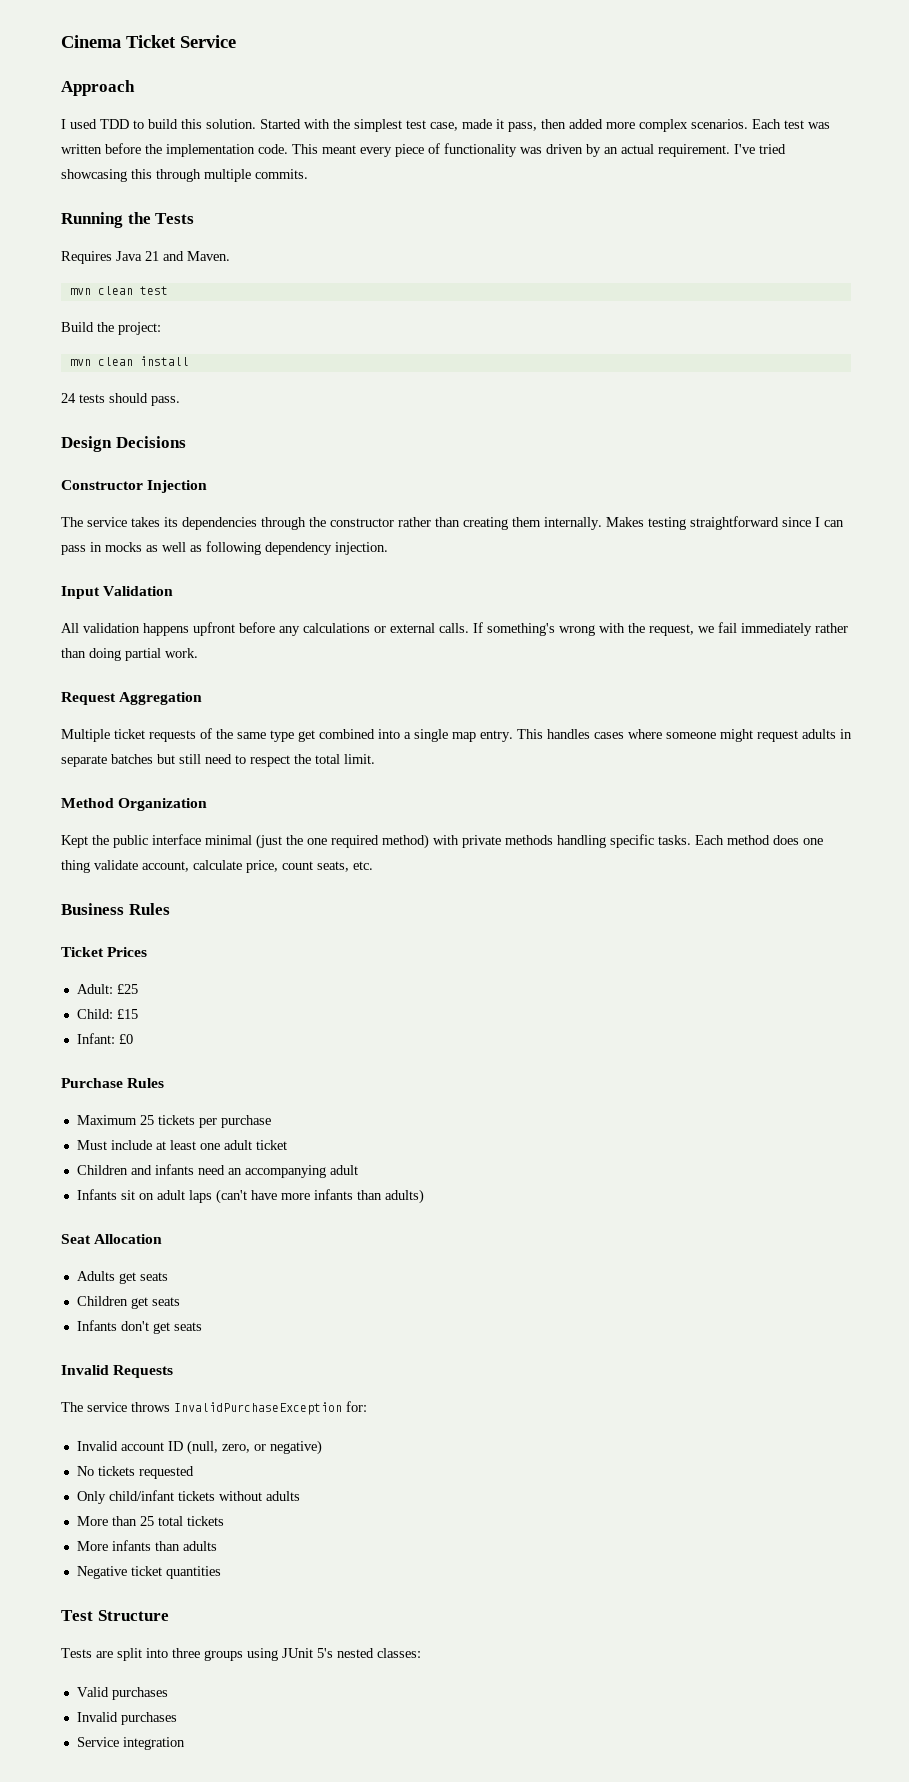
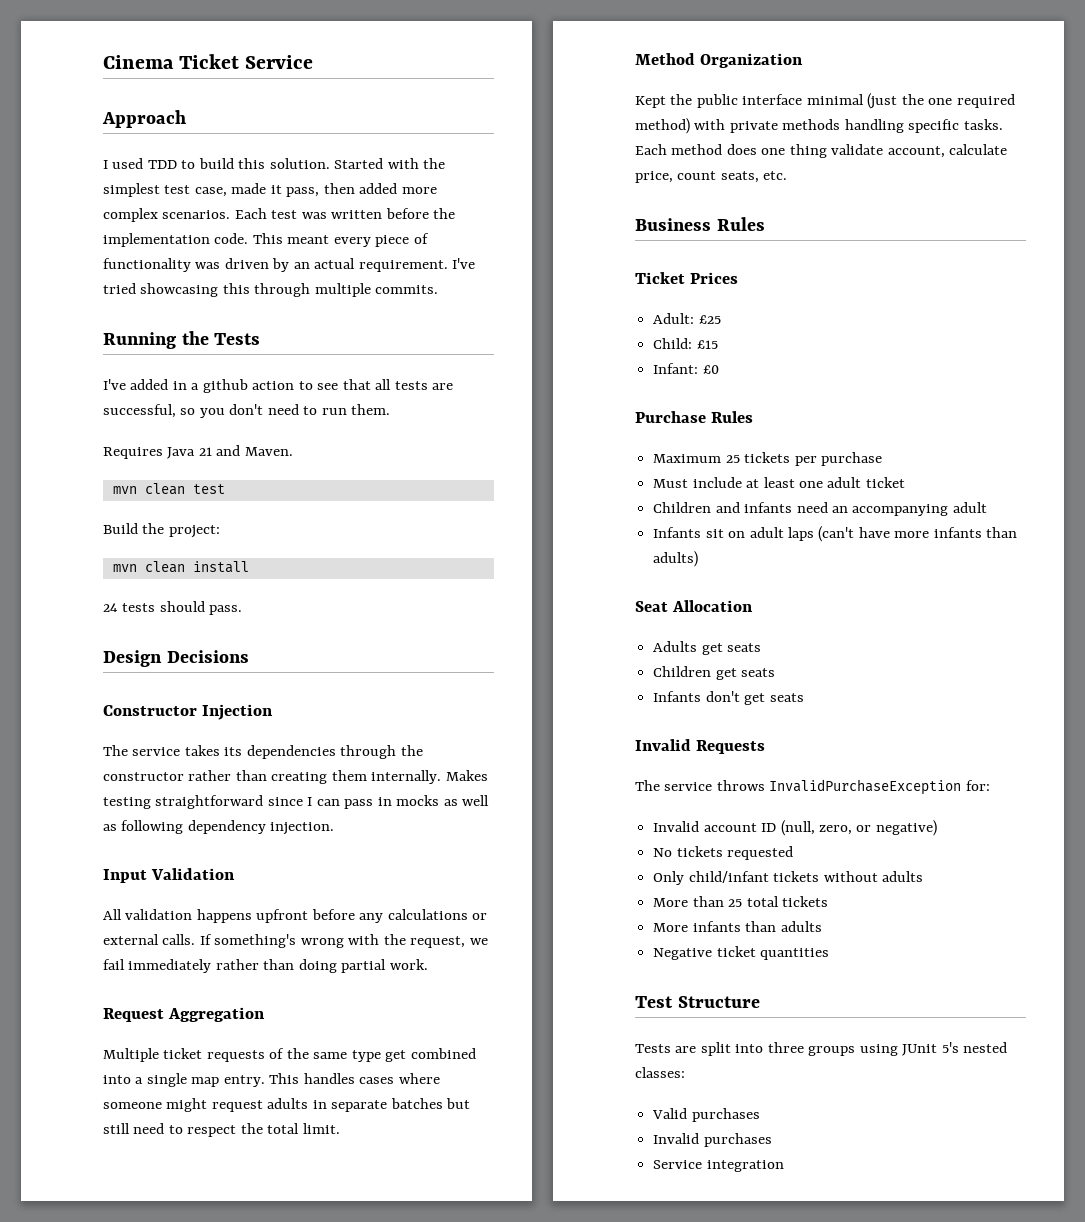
+ I've added in a github action to see that all tests are successful, so you don't need to run them.

